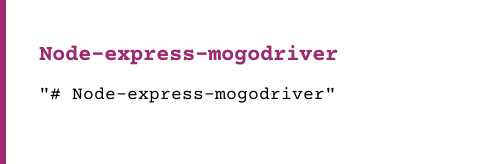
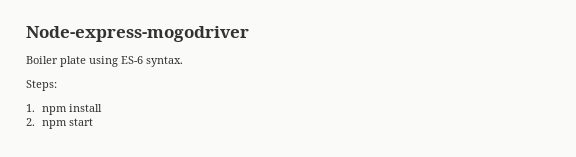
- "# Node-express-mogodriver"
+ Boiler plate using ES-6 syntax.
+ Steps:
+ 1. npm install
+ 2. npm start

